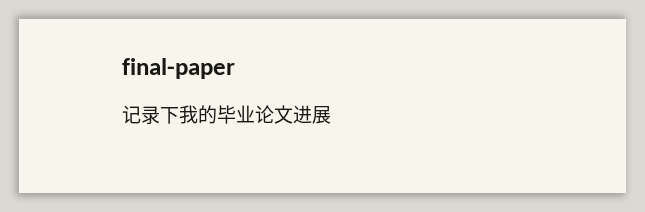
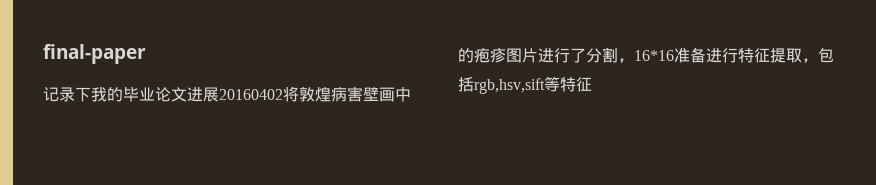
- 记录下我的毕业论文进展
+ 记录下我的毕业论文进展20160402将敦煌病害壁画中的疱疹图片进行了分割，16*16准备进行特征提取，包括rgb,hsv,sift等特征

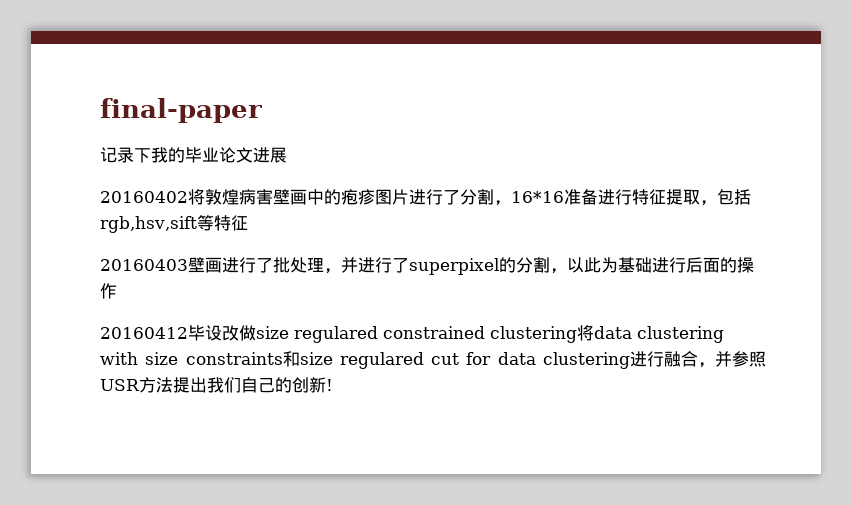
- 记录下我的毕业论文进展20160402将敦煌病害壁画中的疱疹图片进行了分割，16*16准备进行特征提取，包括rgb,hsv,sift等特征
+ 记录下我的毕业论文进展
+ 20160402将敦煌病害壁画中的疱疹图片进行了分割，16*16准备进行特征提取，包括rgb,hsv,sift等特征
+ 20160403壁画进行了批处理，并进行了superpixel的分割，以此为基础进行后面的操作
+ 20160412毕设改做size regulared constrained clustering将data clustering with size constraints和size regulared cut for data clustering进行融合，并参照USR方法提出我们自己的创新!

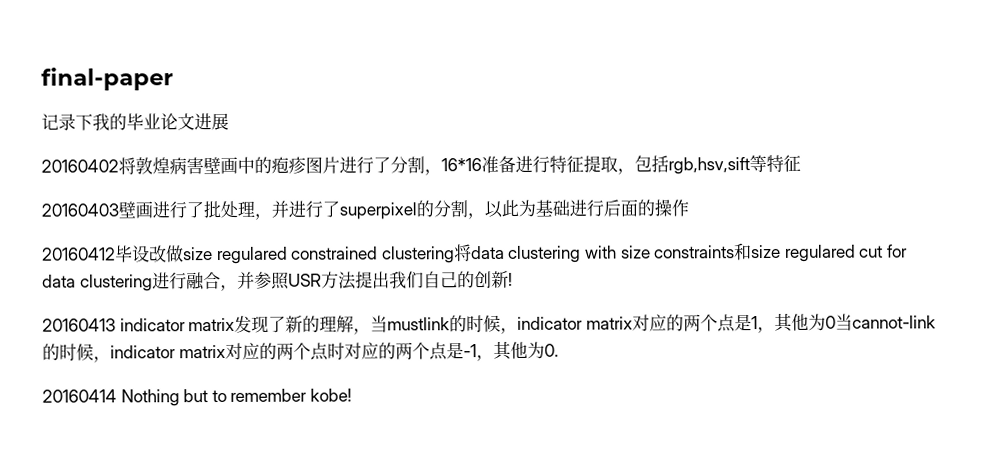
+ 20160413 indicator matrix发现了新的理解，当mustlink的时候，indicator matrix对应的两个点是1，其他为0当cannot-link的时候，indicator matrix对应的两个点时对应的两个点是-1，其他为0.
+ 20160414 Nothing but to remember kobe!

